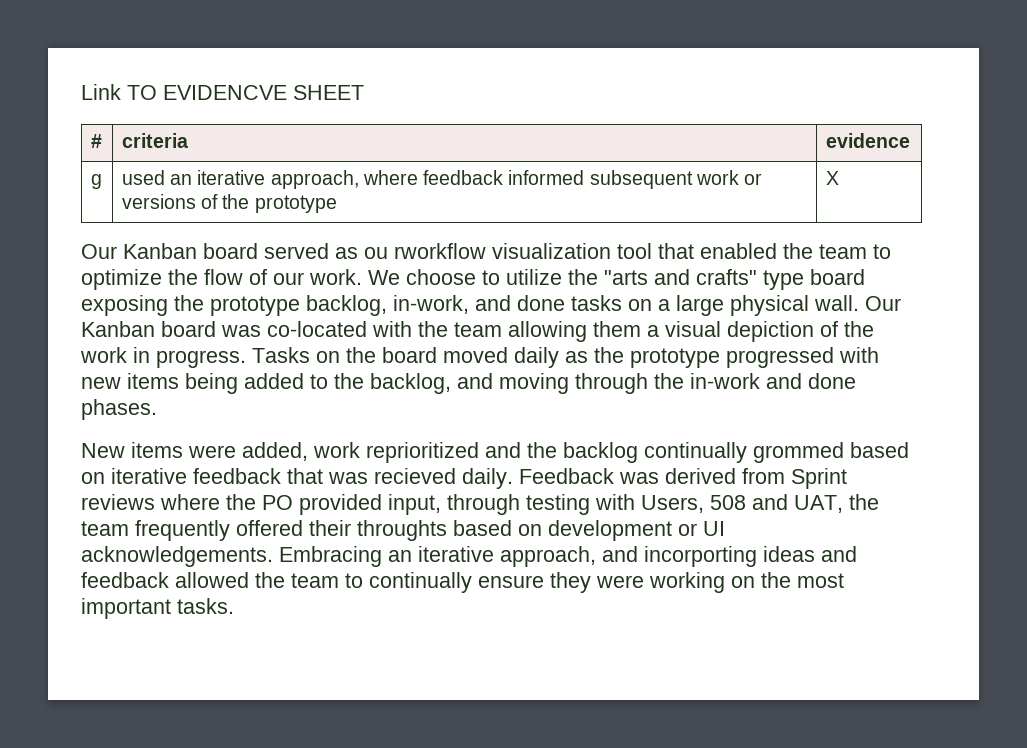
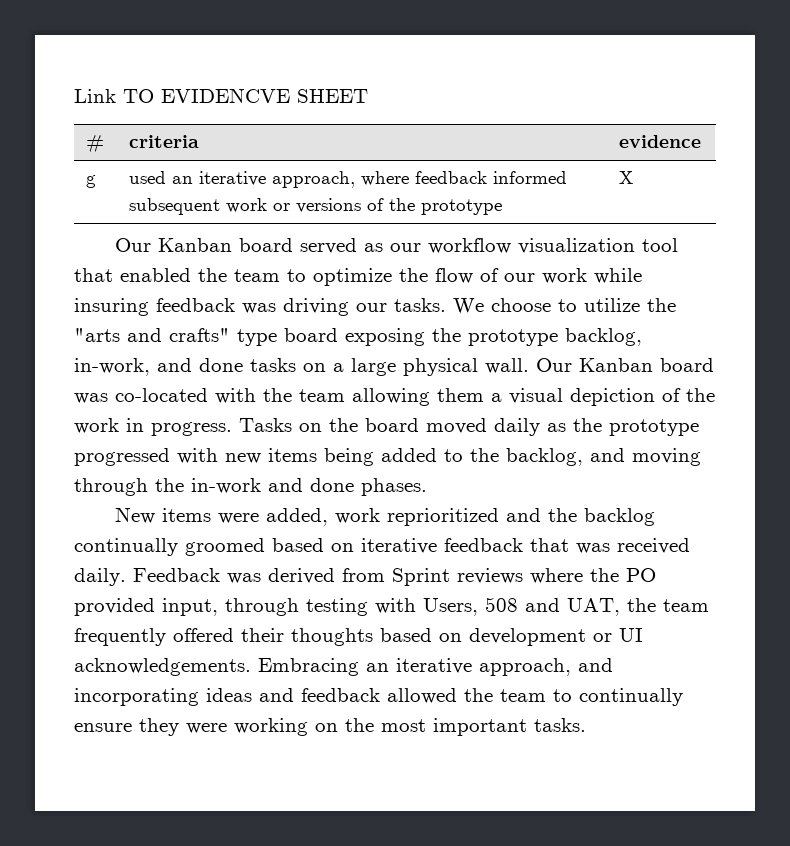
- Our Kanban board served as ou rworkflow visualization tool that enabled the team to optimize the flow of our work.
+ Our Kanban board served as our workflow visualization tool that enabled the team to optimize the flow of our work while insuring feedback was driving our tasks.
- New items were added, work reprioritized and the backlog continually grommed based on iterative feedback that was recieved daily.
+ New items were added, work reprioritized and the backlog continually groomed based on iterative feedback that was received daily.
- Feedback was derived from Sprint reviews where the PO provided input, through testing with Users, 508 and UAT, the team frequently offered their throughts based on development or UI acknowledgements.
+ Feedback was derived from Sprint reviews where the PO provided input, through testing with Users, 508 and UAT, the team frequently offered their thoughts based on development or UI acknowledgements.
- Embracing an iterative approach, and incorporting ideas and feedback allowed the team to continually ensure they were working on the most important tasks.
+ Embracing an iterative approach, and incorporating ideas and feedback allowed the team to continually ensure they were working on the most important tasks.

